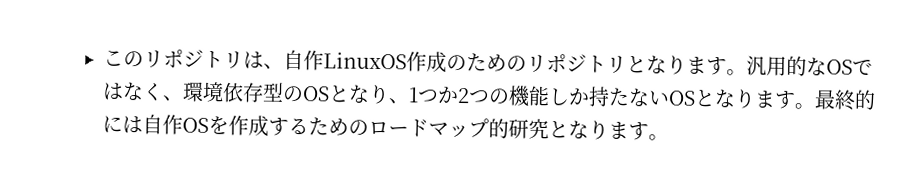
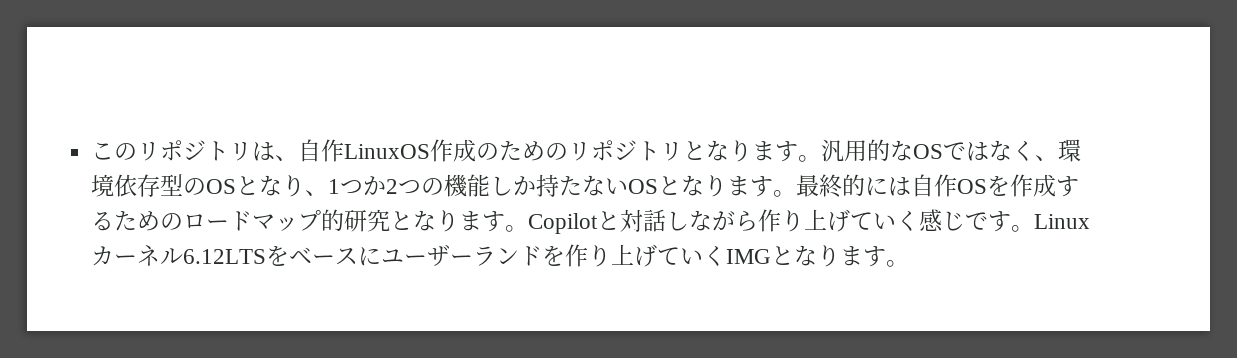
+ Copilotと対話しながら作り上げていく感じです。Linuxカーネル6.12LTSをベースにユーザーランドを作り上げていくIMGとなります。

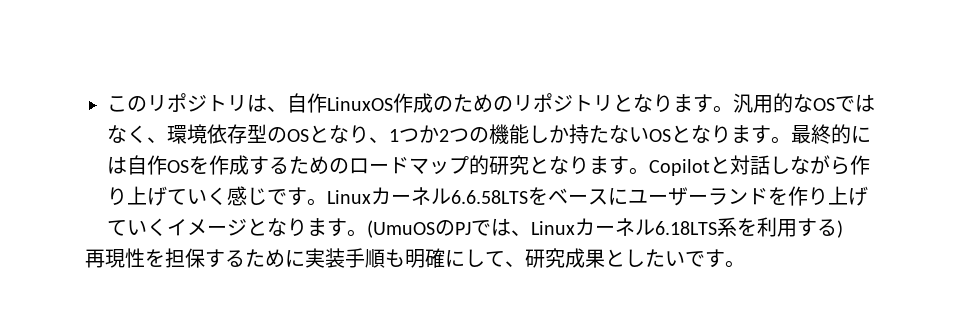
- Linuxカーネル6.12LTSをベースにユーザーランドを作り上げていくIMGとなります。
+ Linuxカーネル6.6.58LTSをベースにユーザーランドを作り上げていくイメージとなります。(UmuOSのPJでは、Linuxカーネル6.18LTS系を利用する)
+ 再現性を担保するために実装手順も明確にして、研究成果としたいです。

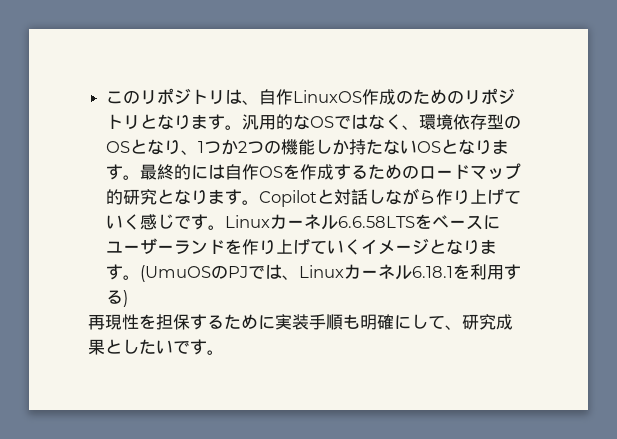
- (UmuOSのPJでは、Linuxカーネル6.18LTS系を利用する)
+ (UmuOSのPJでは、Linuxカーネル6.18.1を利用する)

